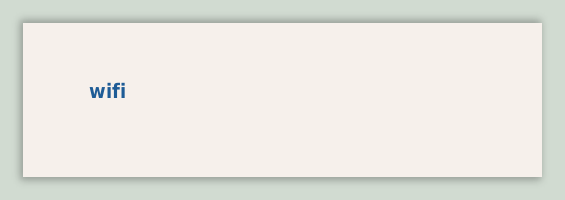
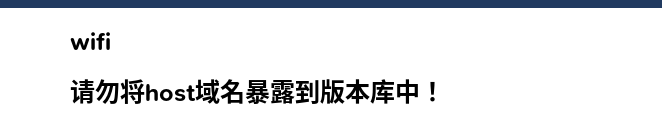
+ 请勿将host域名暴露到版本库中！

